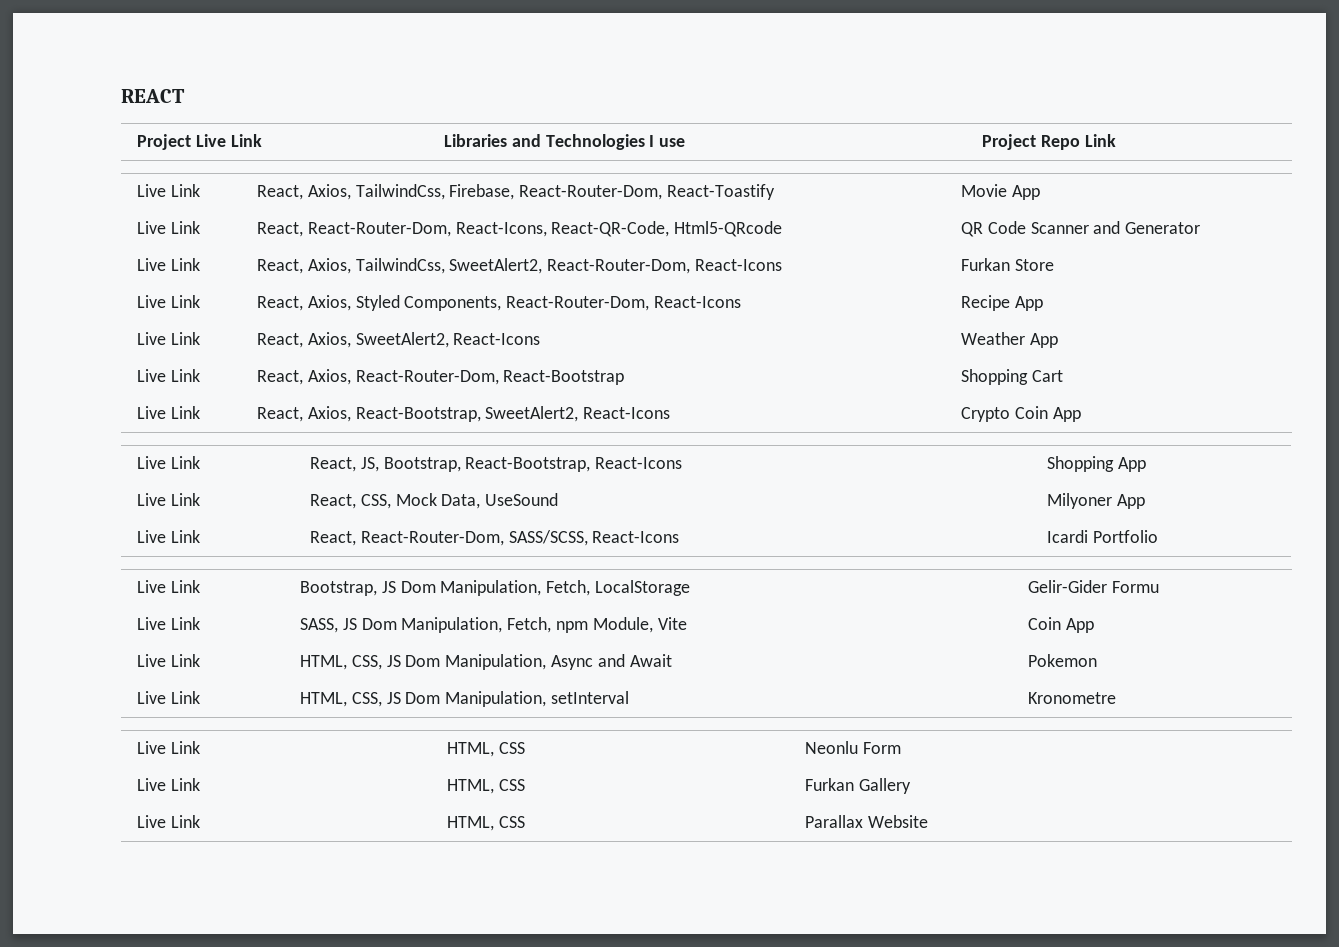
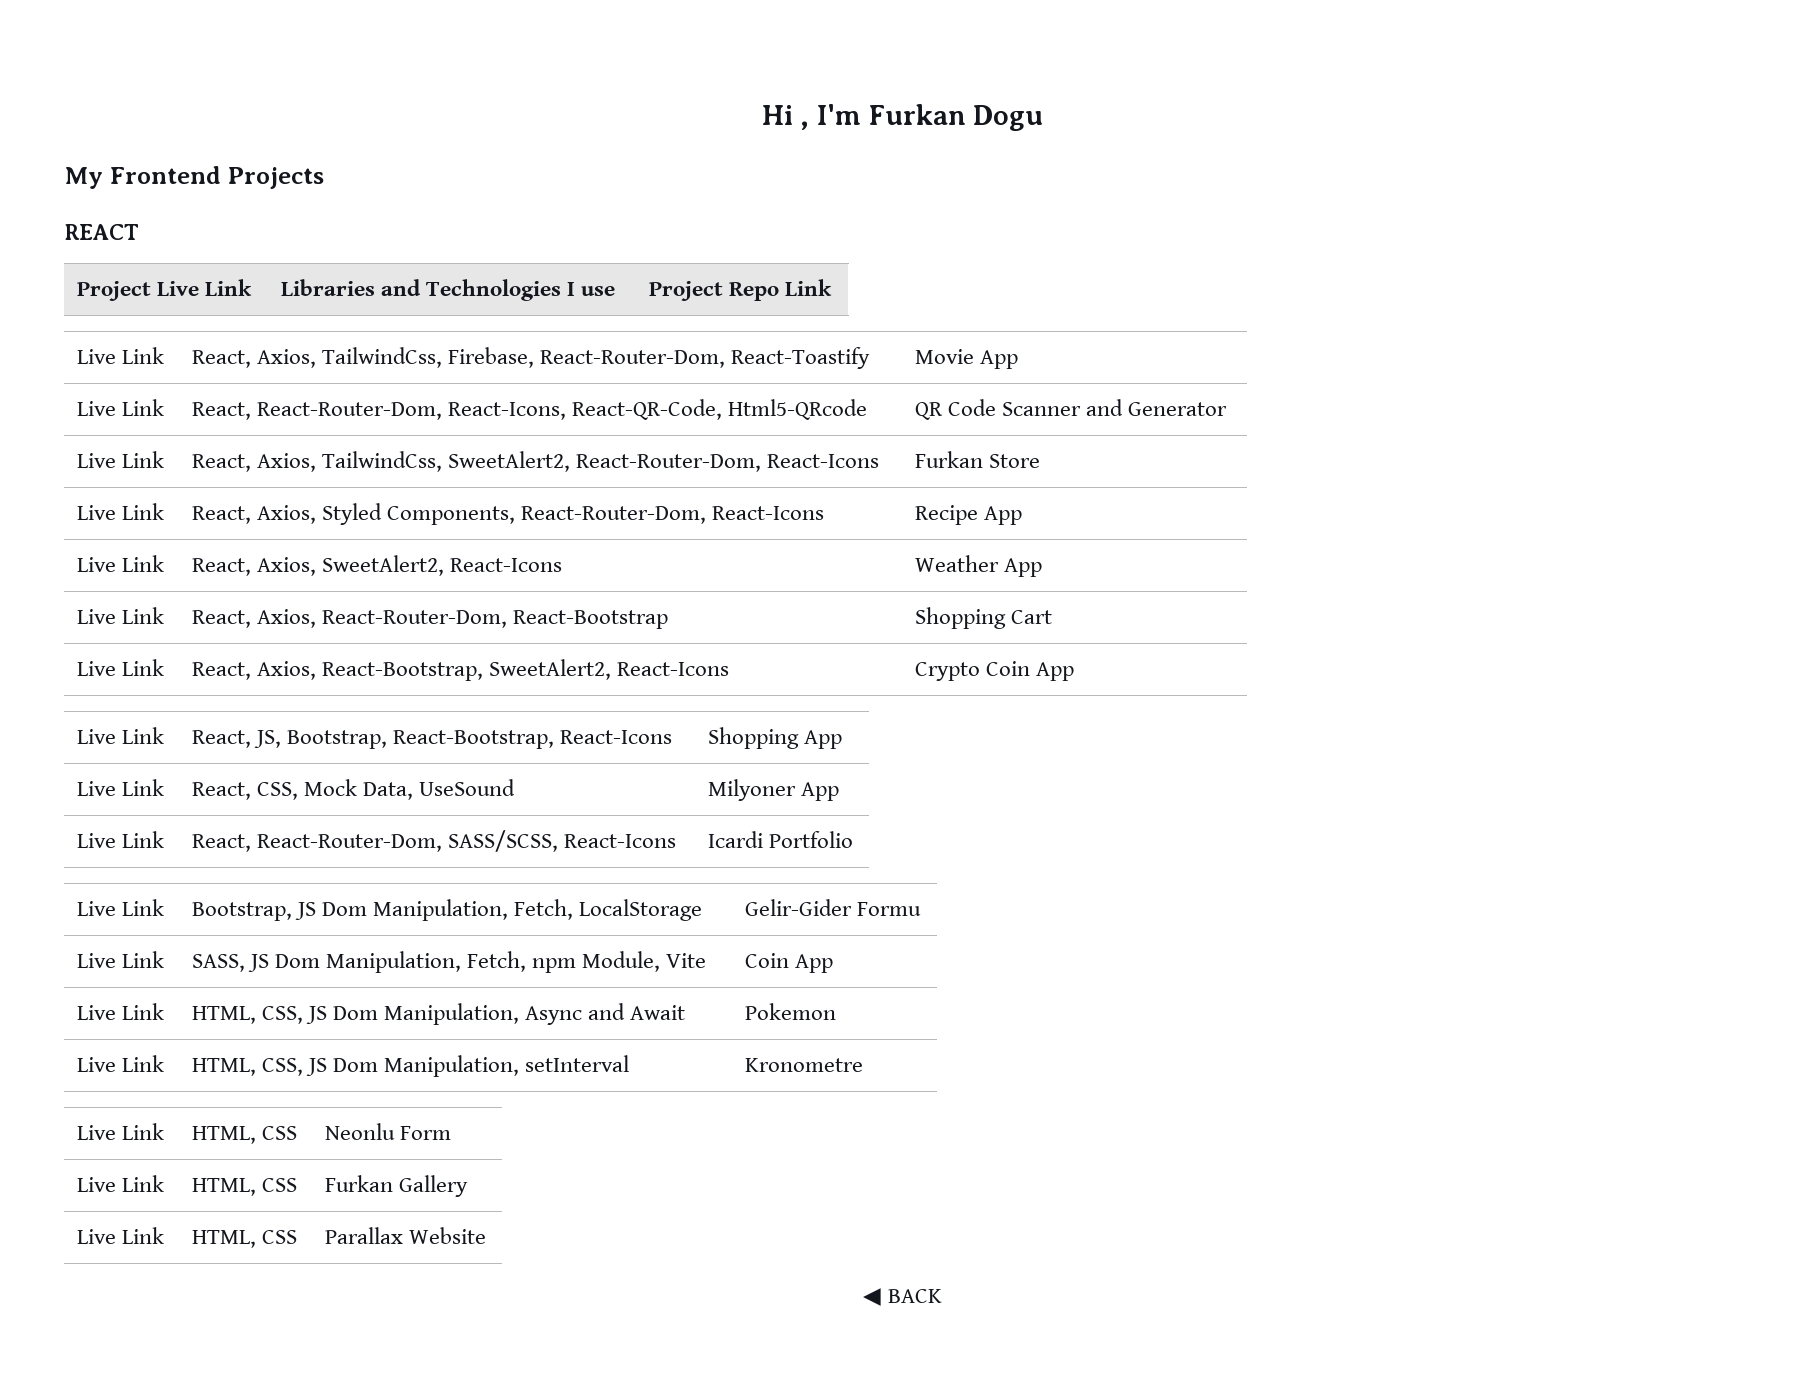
+ Hi , I'm Furkan Dogu
+ My Frontend Projects
+ ◀ BACK

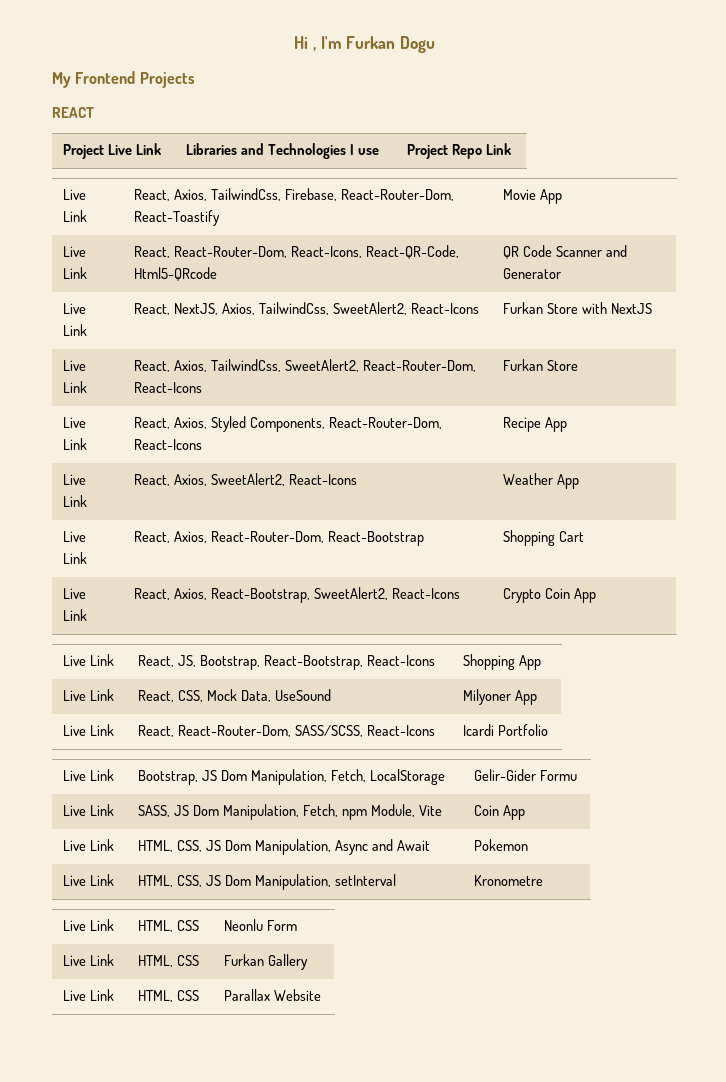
+ Live Link | React, NextJS, Axios, TailwindCss, SweetAlert2, React-Icons | Furkan Store with NextJS
- ◀ BACK

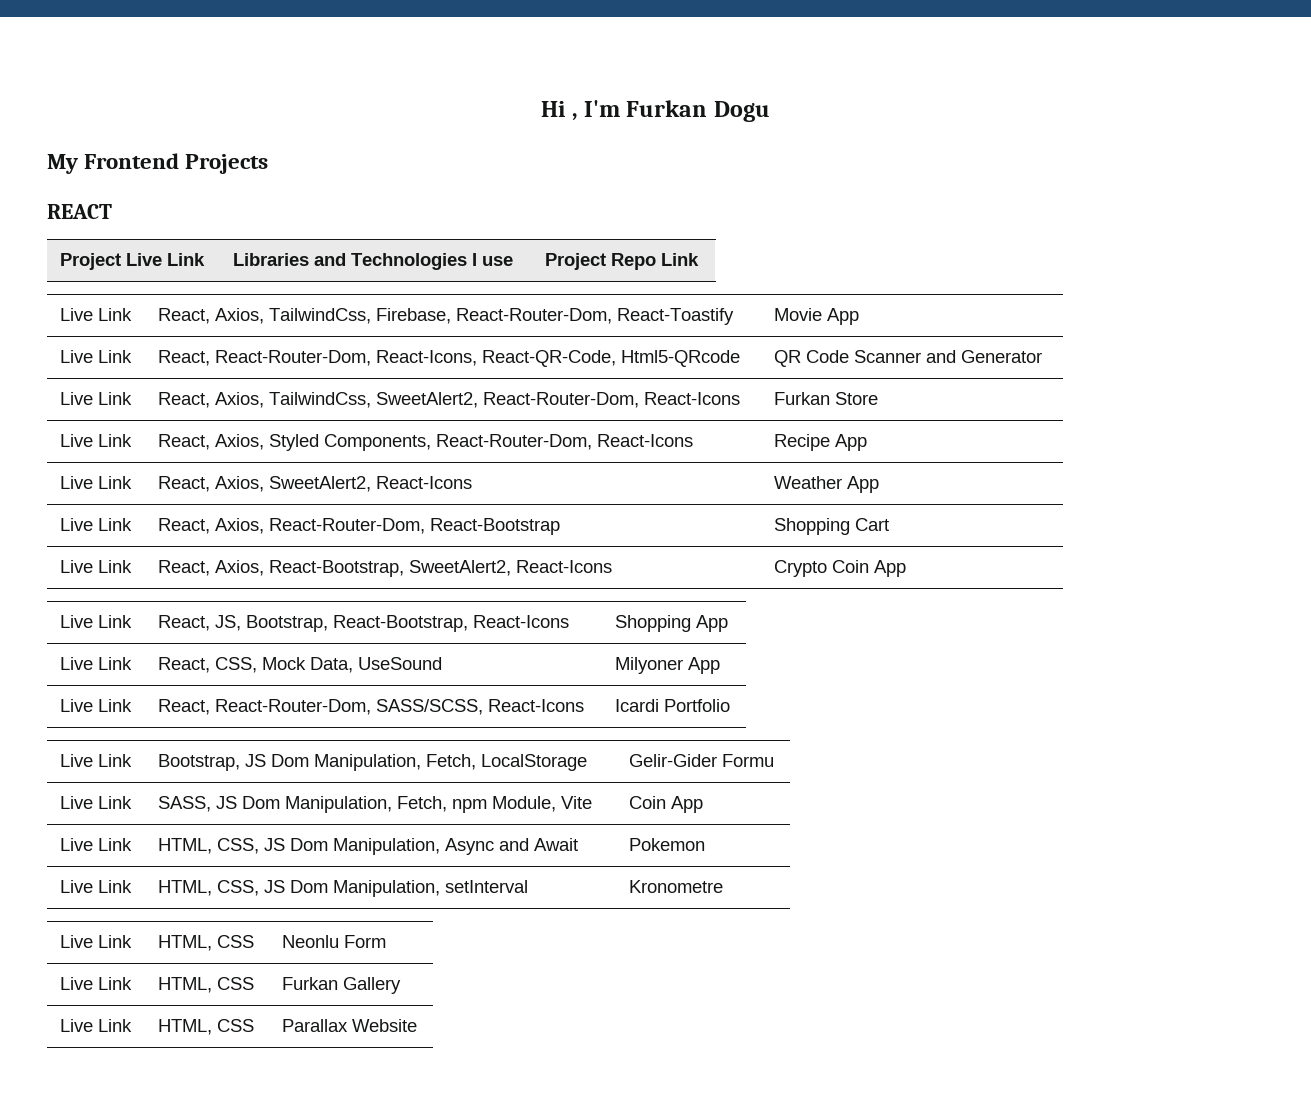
- Live Link | React, NextJS, Axios, TailwindCss, SweetAlert2, React-Icons | Furkan Store with NextJS

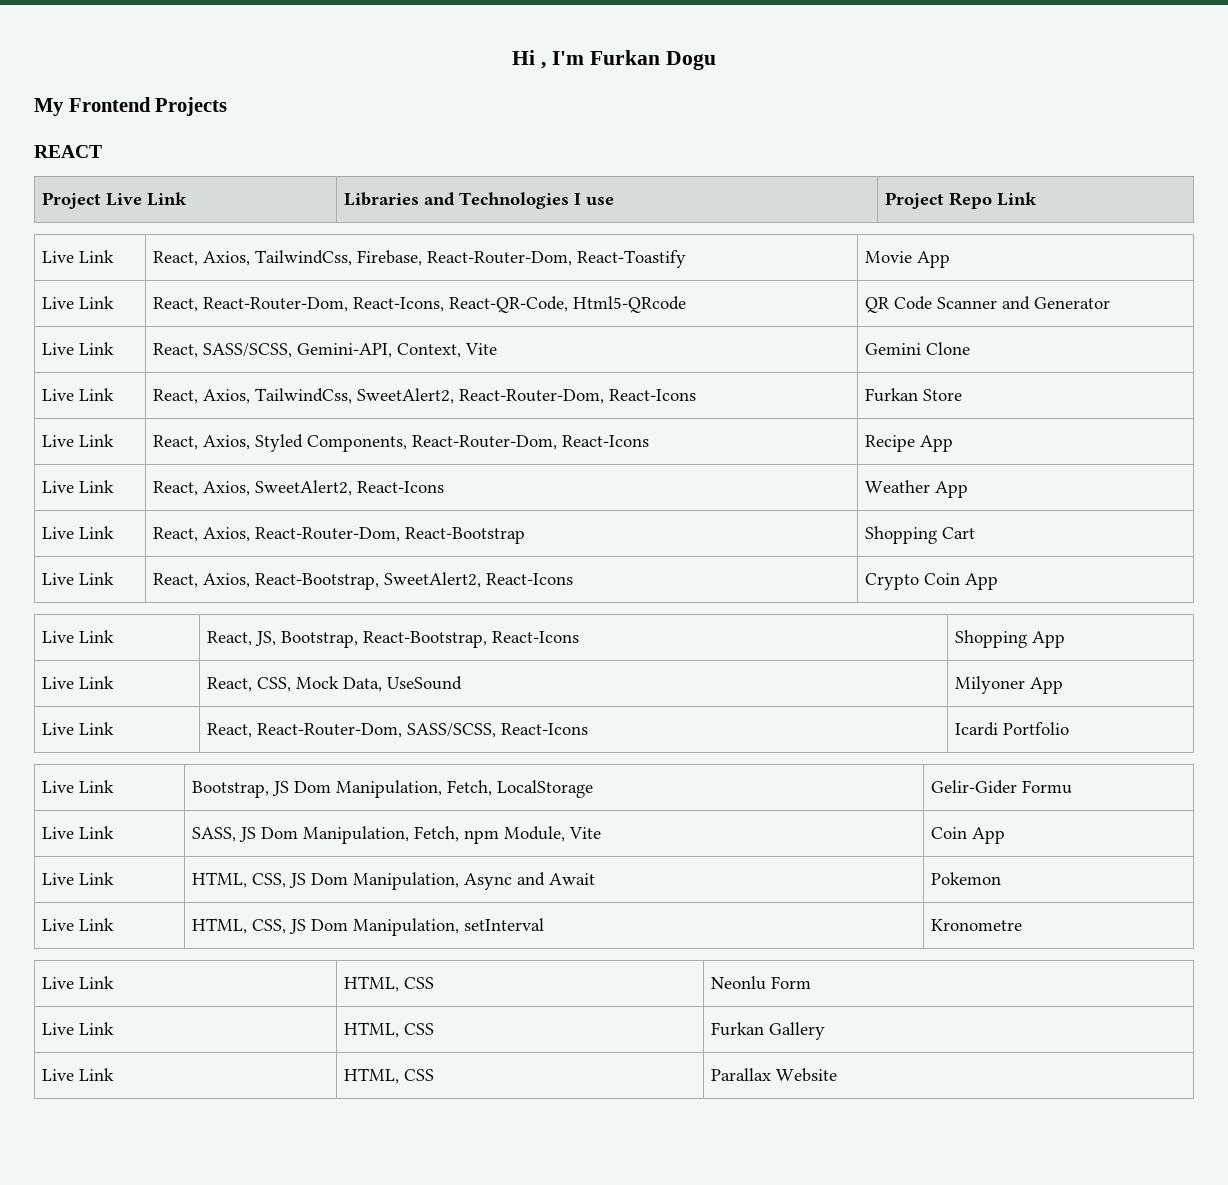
+ Live Link | React, SASS/SCSS, Gemini-API, Context, Vite | Gemini Clone

